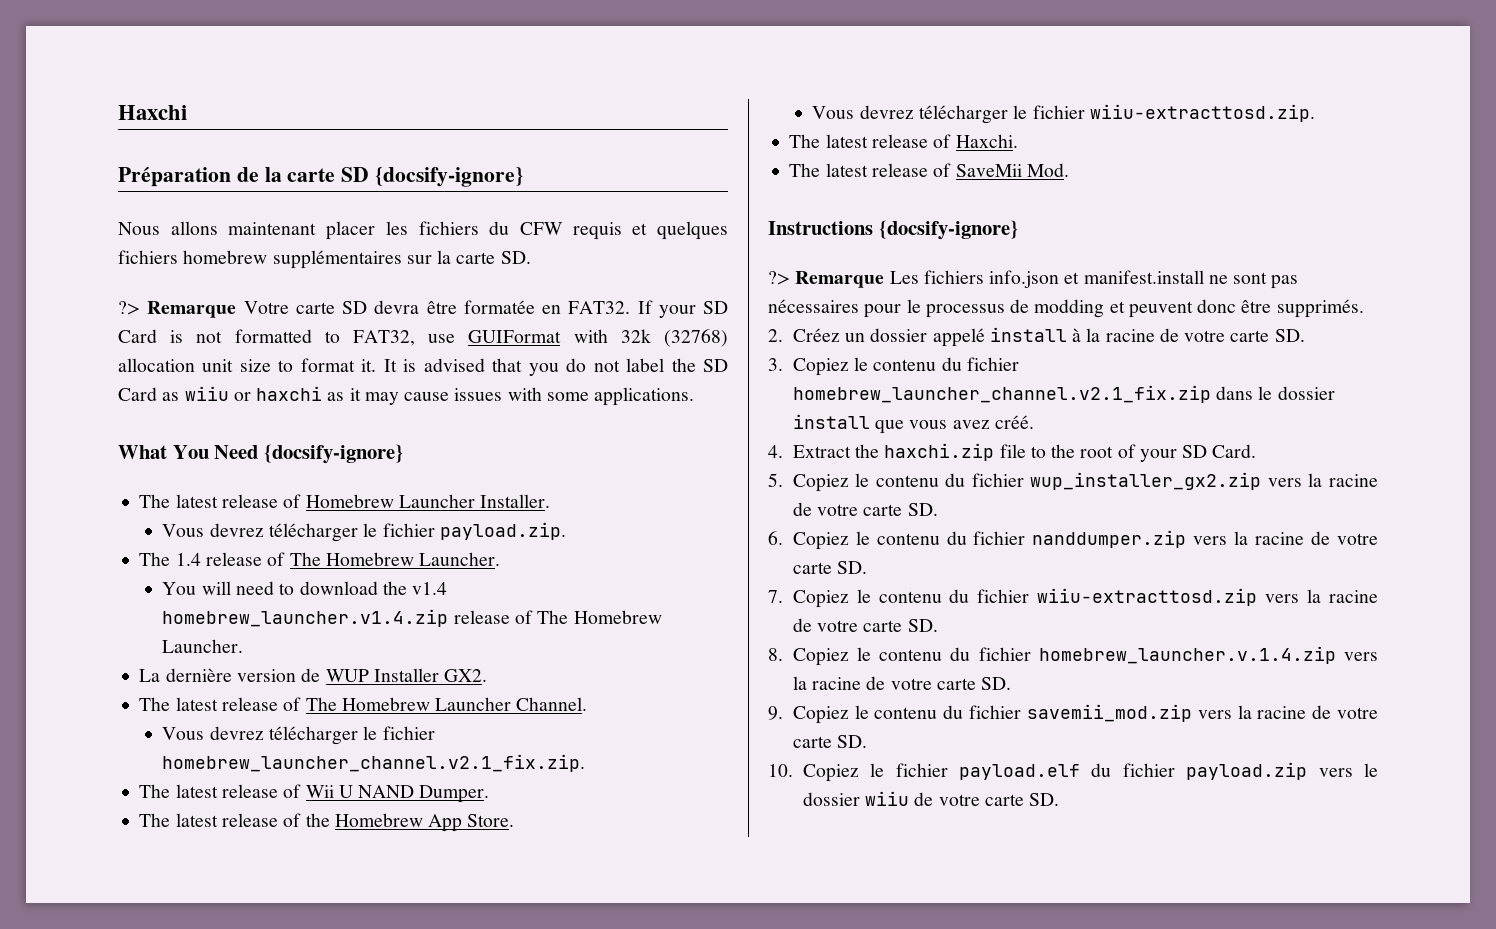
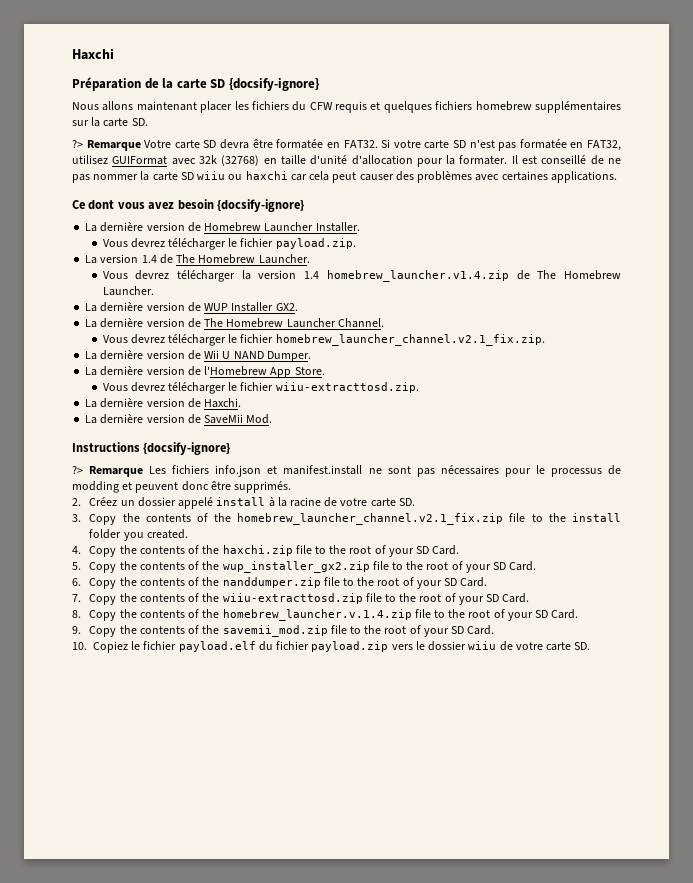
- If your SD Card is not formatted to FAT32, use GUIFormat with 32k (32768) allocation unit size to format it. It is advised that you do not label the SD Card as wiiu or haxchi as it may cause issues with some applications.
- What You Need {docsify-ignore}
- The latest release of Homebrew Launcher Installer.
+ Si votre carte SD n'est pas formatée en FAT32, utilisez GUIFormat avec 32k (32768) en taille d'unité d'allocation pour la formater. Il est conseillé de ne pas nommer la carte SD wiiu ou haxchi car cela peut causer des problèmes avec certaines applications.
+ Ce dont vous avez besoin {docsify-ignore}
+ La dernière version de Homebrew Launcher Installer.
- The 1.4 release of The Homebrew Launcher.
- You will need to download the v1.4 homebrew_launcher.v1.4.zip release of The Homebrew Launcher.
+ La version 1.4 de The Homebrew Launcher.
+ Vous devrez télécharger la version 1.4 homebrew_launcher.v1.4.zip de The Homebrew Launcher.
- The latest release of The Homebrew Launcher Channel.
+ La dernière version de The Homebrew Launcher Channel.
- The latest release of Wii U NAND Dumper.
+ La dernière version de Wii U NAND Dumper.
- The latest release of the Homebrew App Store.
+ La dernière version de l'Homebrew App Store.
- The latest release of Haxchi.
- The latest release of SaveMii Mod.
+ La dernière version de Haxchi.
+ La dernière version de SaveMii Mod.
- 3. Copiez le contenu du fichier homebrew_launcher_channel.v2.1_fix.zip dans le dossier install que vous avez créé.
- 4. Extract the haxchi.zip file to the root of your SD Card.
+ 3. Copy the contents of the homebrew_launcher_channel.v2.1_fix.zip file to the install folder you created.
+ 4. Copy the contents of the haxchi.zip file to the root of your SD Card.
- 5. Copiez le contenu du fichier wup_installer_gx2.zip vers la racine de votre carte SD.
- 6. Copiez le contenu du fichier nanddumper.zip vers la racine de votre carte SD.
- 7. Copiez le contenu du fichier wiiu-extracttosd.zip vers la racine de votre carte SD.
- 8. Copiez le contenu du fichier homebrew_launcher.v.1.4.zip vers la racine de votre carte SD.
- 9. Copiez le contenu du fichier savemii_mod.zip vers la racine de votre carte SD.
+ 5. Copy the contents of the wup_installer_gx2.zip file to the root of your SD Card.
+ 6. Copy the contents of the nanddumper.zip file to the root of your SD Card.
+ 7. Copy the contents of the wiiu-extracttosd.zip file to the root of your SD Card.
+ 8. Copy the contents of the homebrew_launcher.v.1.4.zip file to the root of your SD Card.
+ 9. Copy the contents of the savemii_mod.zip file to the root of your SD Card.

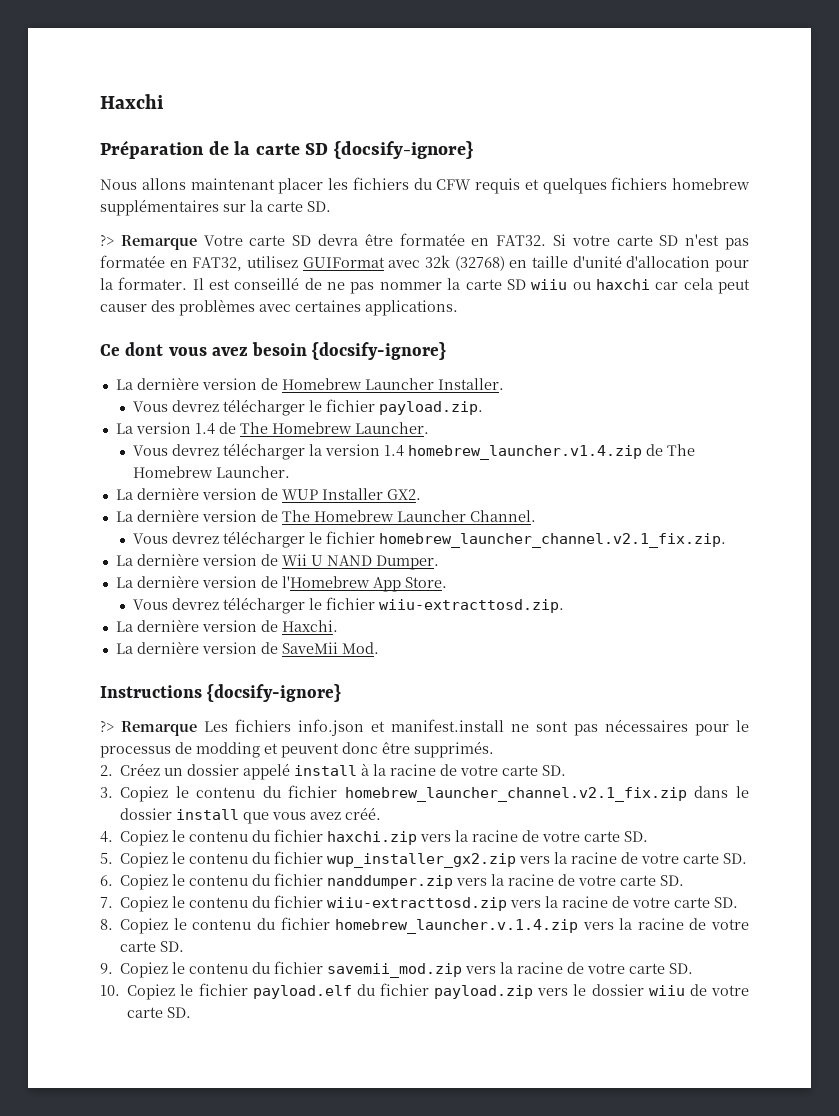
- 3. Copy the contents of the homebrew_launcher_channel.v2.1_fix.zip file to the install folder you created.
- 4. Copy the contents of the haxchi.zip file to the root of your SD Card.
- 5. Copy the contents of the wup_installer_gx2.zip file to the root of your SD Card.
- 6. Copy the contents of the nanddumper.zip file to the root of your SD Card.
- 7. Copy the contents of the wiiu-extracttosd.zip file to the root of your SD Card.
- 8. Copy the contents of the homebrew_launcher.v.1.4.zip file to the root of your SD Card.
- 9. Copy the contents of the savemii_mod.zip file to the root of your SD Card.
+ 3. Copiez le contenu du fichier homebrew_launcher_channel.v2.1_fix.zip dans le dossier install que vous avez créé.
+ 4. Copiez le contenu du fichier haxchi.zip vers la racine de votre carte SD.
+ 5. Copiez le contenu du fichier wup_installer_gx2.zip vers la racine de votre carte SD.
+ 6. Copiez le contenu du fichier nanddumper.zip vers la racine de votre carte SD.
+ 7. Copiez le contenu du fichier wiiu-extracttosd.zip vers la racine de votre carte SD.
+ 8. Copiez le contenu du fichier homebrew_launcher.v.1.4.zip vers la racine de votre carte SD.
+ 9. Copiez le contenu du fichier savemii_mod.zip vers la racine de votre carte SD.

